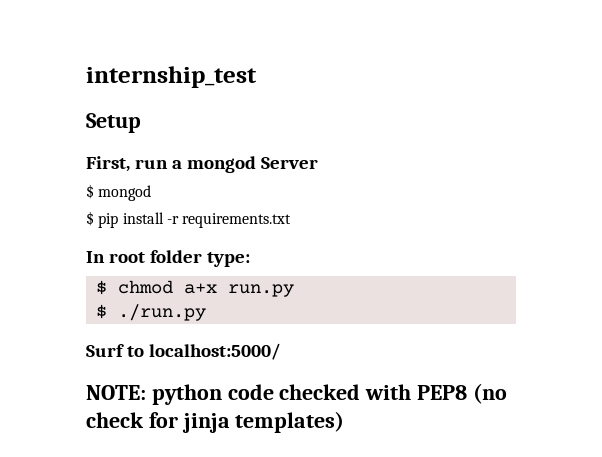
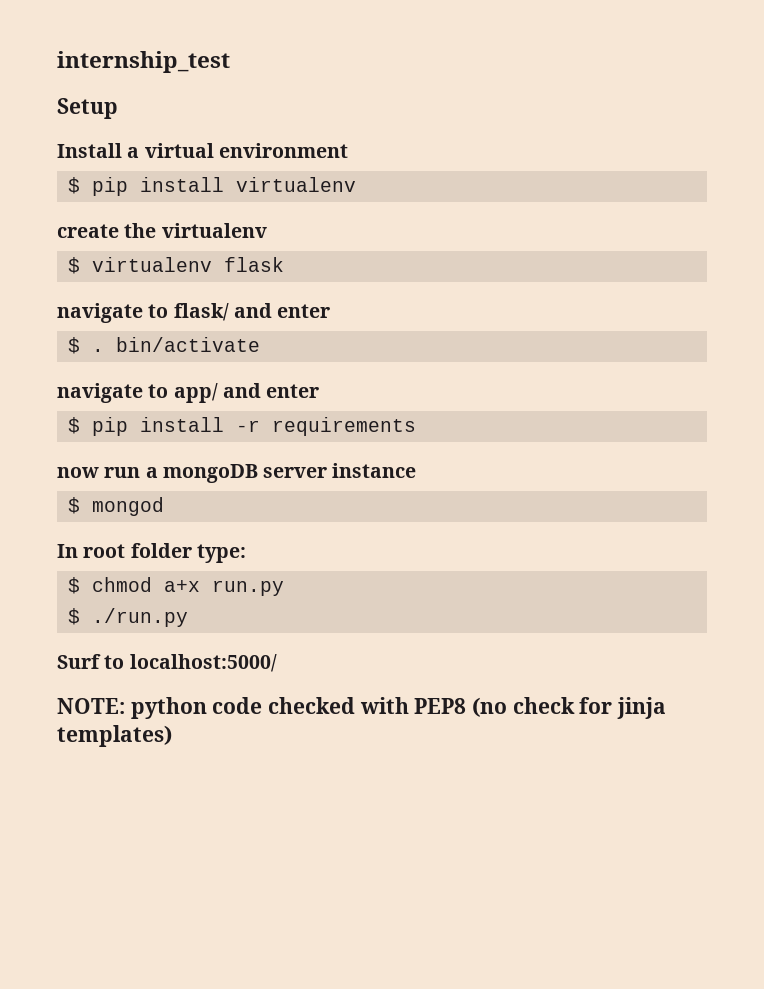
- First, run a mongod Server
+ Install a virtual environment
+ $ pip install virtualenv
+ create the virtualenv
+ $ virtualenv flask
+ navigate to flask/ and enter
+ $ . bin/activate
+ navigate to app/ and enter
+ $ pip install -r requirements
+ now run a mongoDB server instance
  $ mongod
- $ pip install -r requirements.txt

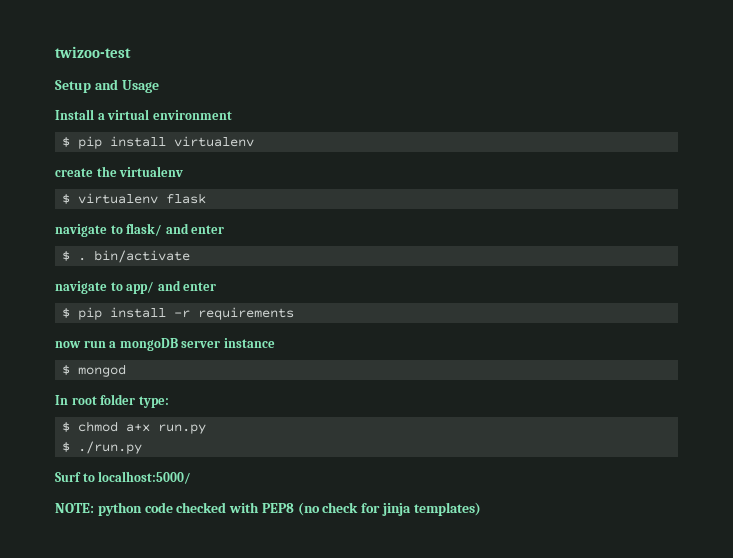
- internship_test
+ twizoo-test
- Setup
+ Setup and Usage

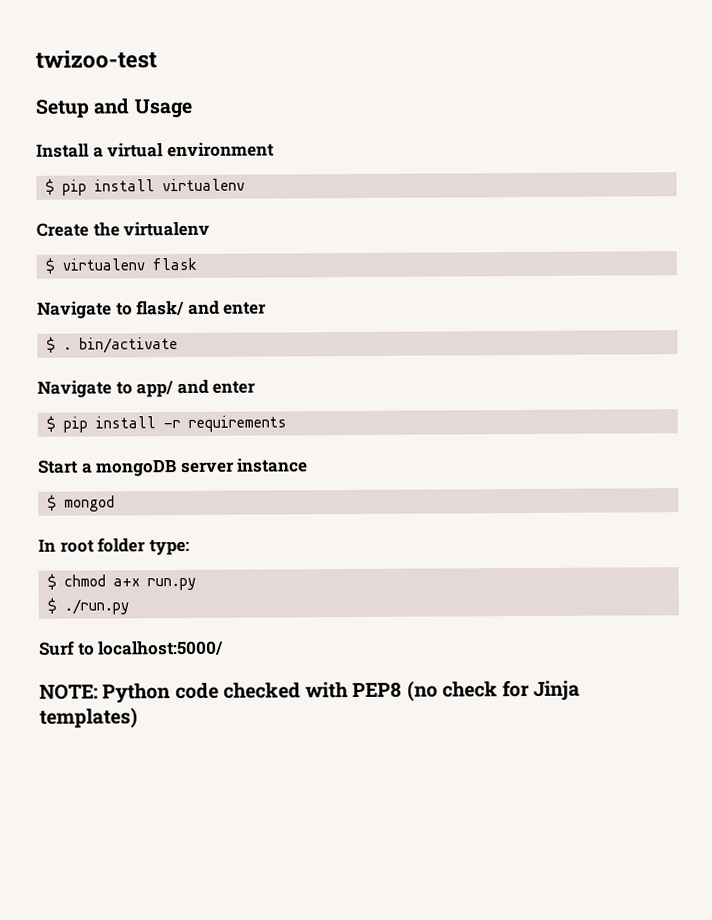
- create the virtualenv
+ Create the virtualenv
- navigate to flask/ and enter
+ Navigate to flask/ and enter
- navigate to app/ and enter
+ Navigate to app/ and enter
- now run a mongoDB server instance
+ Start a mongoDB server instance
- NOTE: python code checked with PEP8 (no check for jinja templates)
+ NOTE: Python code checked with PEP8 (no check for Jinja templates)

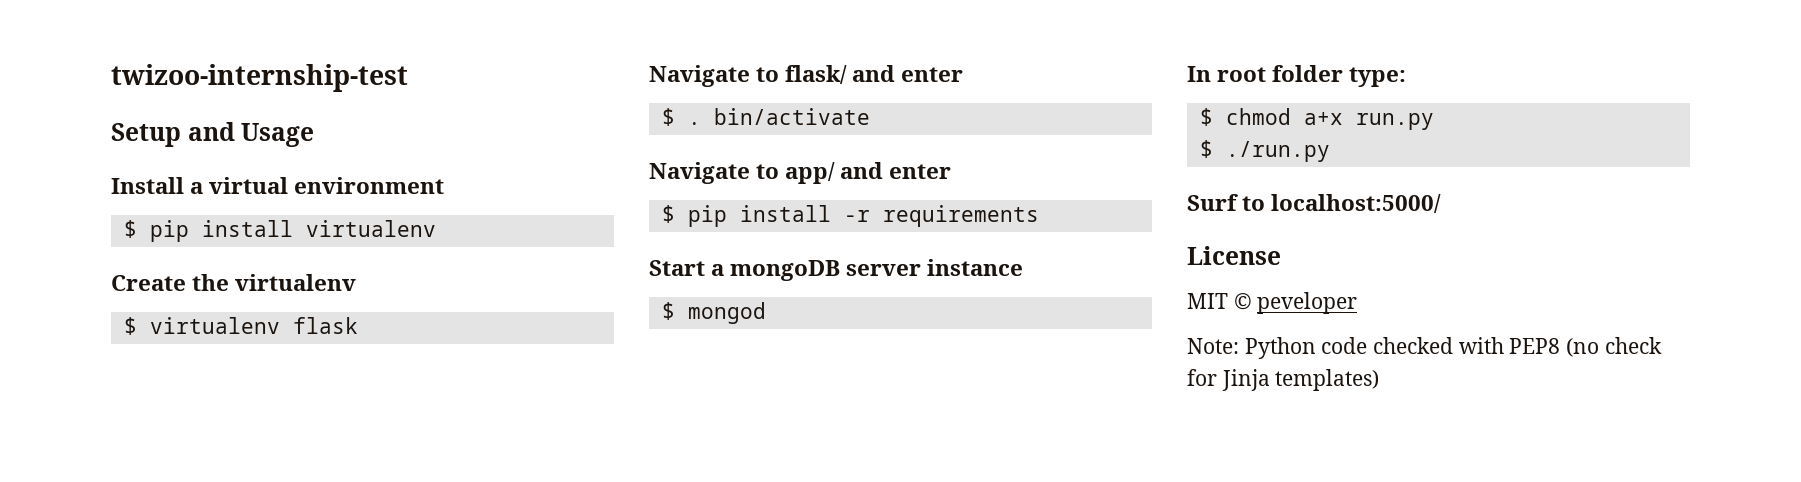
- twizoo-test
+ twizoo-internship-test
- NOTE: Python code checked with PEP8 (no check for Jinja templates)
+ License
+ MIT © peveloper
+ Note: Python code checked with PEP8 (no check for Jinja templates)

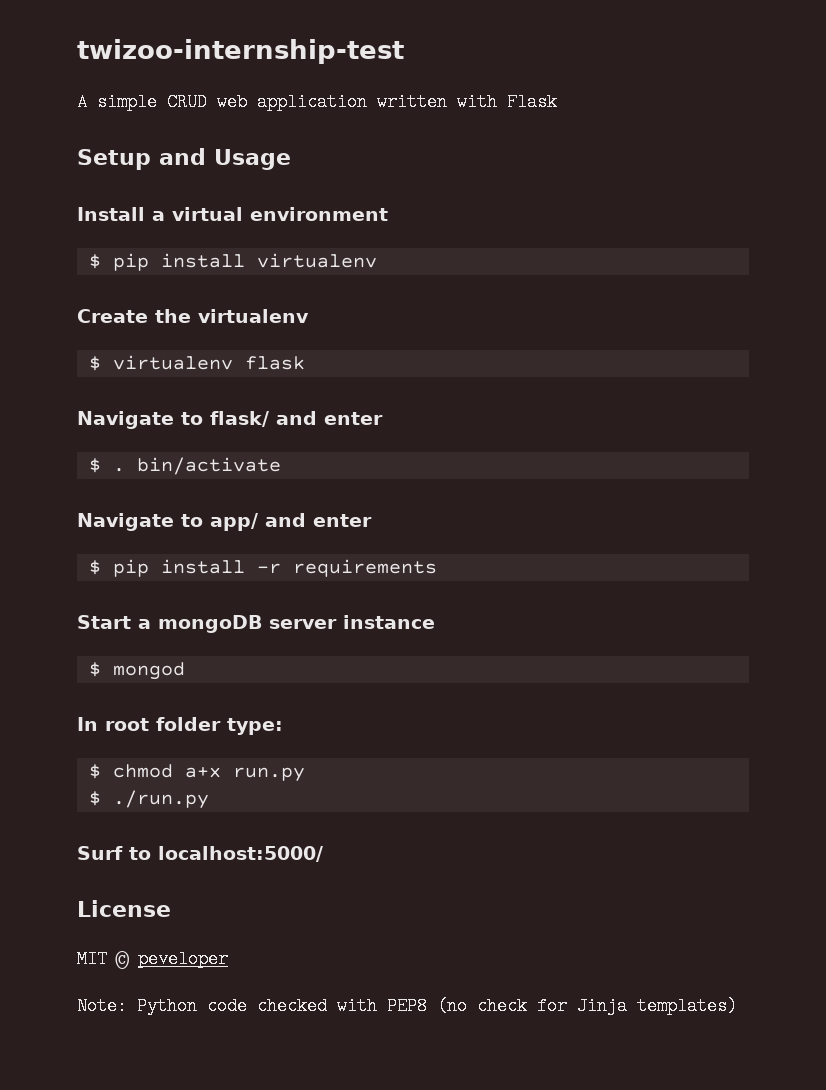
+ A simple CRUD web application written with Flask

